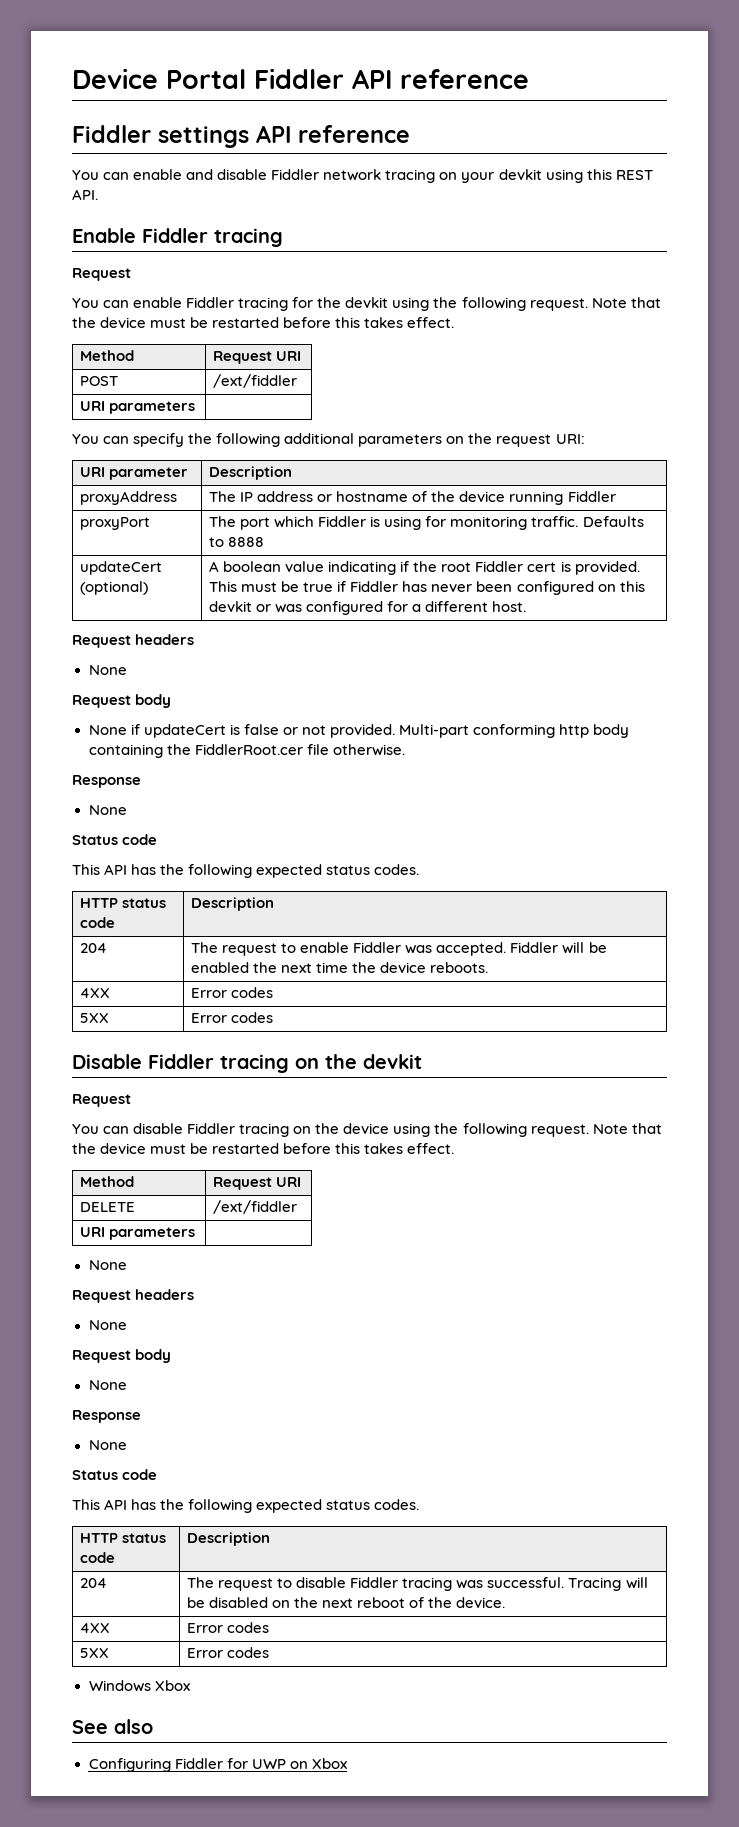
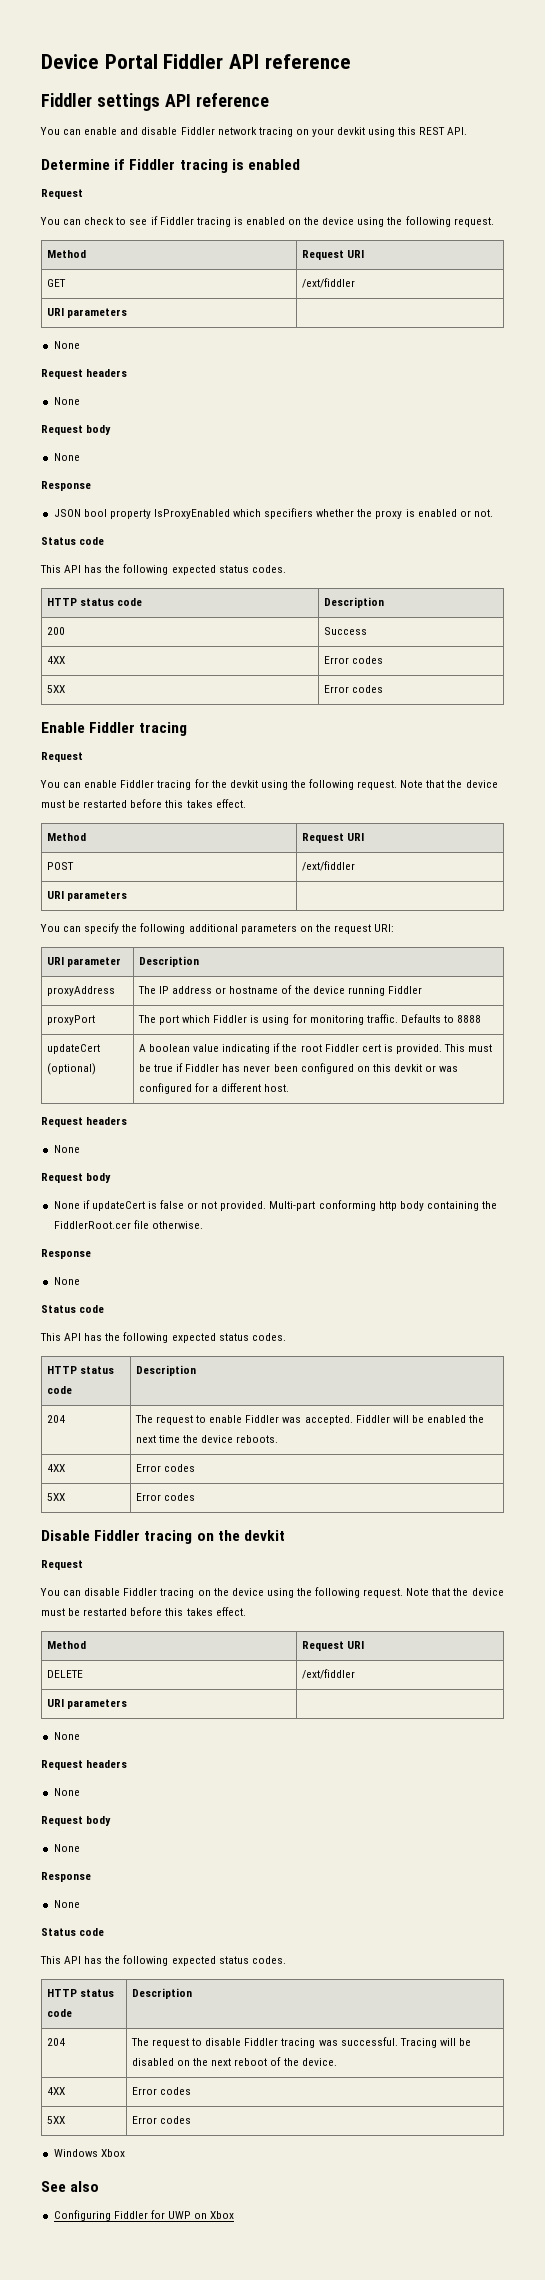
+ Determine if Fiddler tracing is enabled
+ Request
+ You can check to see if Fiddler tracing is enabled on the device using the following request.
+ Method | Request URI
+ GET | /ext/fiddler
+ URI parameters |
+ None
+ Request headers
+ None
+ Request body
+ None
+ Response
+ JSON bool property IsProxyEnabled which specifiers whether the proxy is enabled or not.
+ Status code
+ This API has the following expected status codes.
+ HTTP status code | Description
+ 200 | Success
+ 4XX | Error codes
+ 5XX | Error codes

